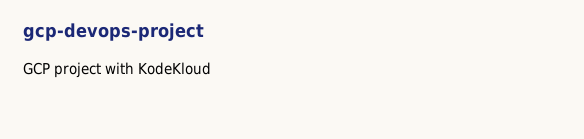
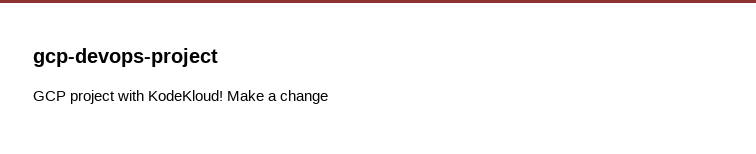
- GCP project with KodeKloud
+ GCP project with KodeKloud! Make a change

